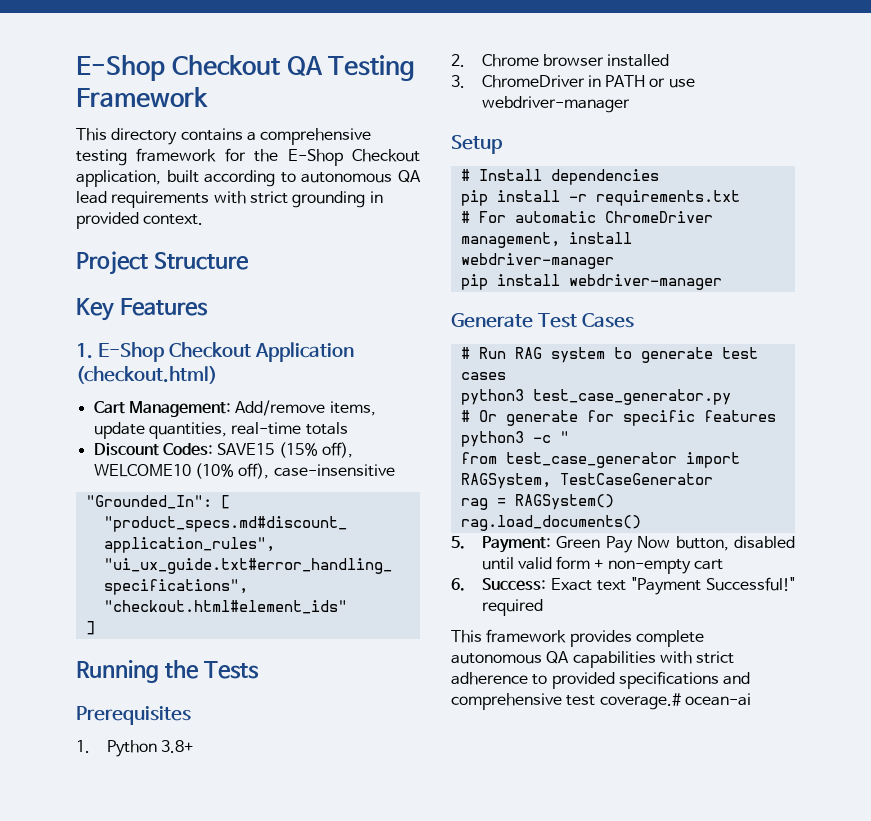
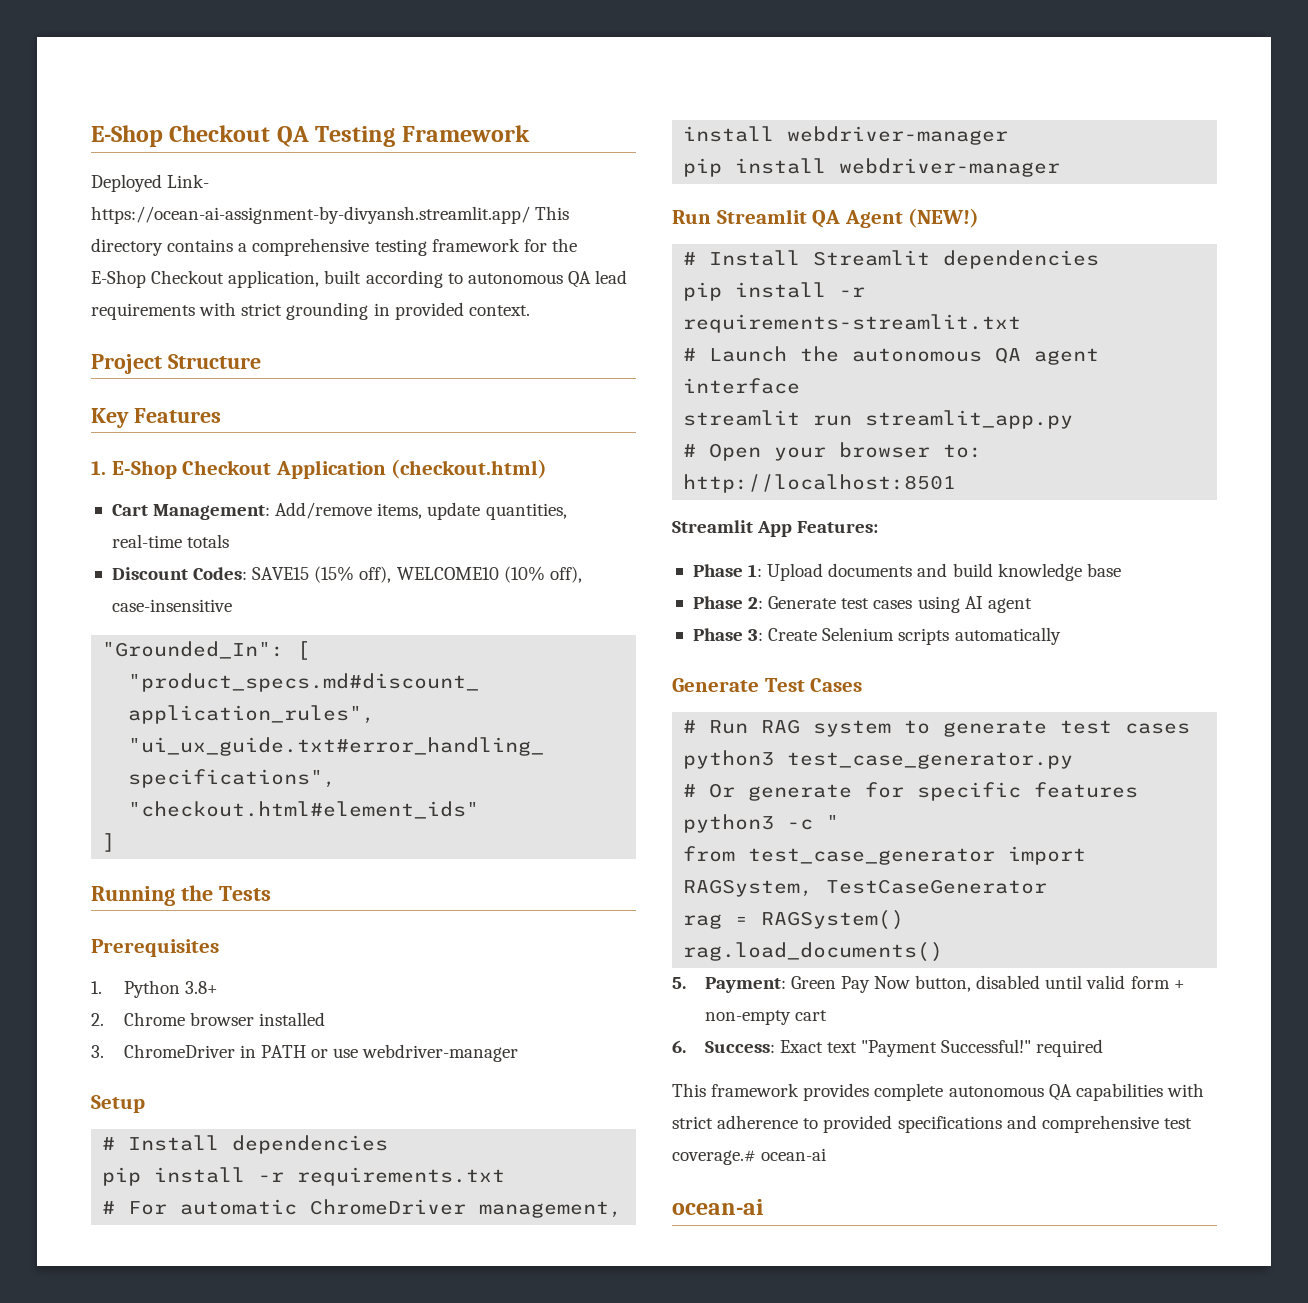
- This directory contains a comprehensive testing framework for the E-Shop Checkout application, built according to autonomous QA lead requirements with strict grounding in provided context.
+ Deployed Link- https://ocean-ai-assignment-by-divyansh.streamlit.app/ This directory contains a comprehensive testing framework for the E-Shop Checkout application, built according to autonomous QA lead requirements with strict grounding in provided context.
+ Run Streamlit QA Agent (NEW!)
+ # Install Streamlit dependencies
+ pip install -r requirements-streamlit.txt
+ # Launch the autonomous QA agent interface
+ streamlit run streamlit_app.py
+ # Open your browser to: http://localhost:8501
+ Streamlit App Features:
+ Phase 1: Upload documents and build knowledge base
+ Phase 2: Generate test cases using AI agent
+ Phase 3: Create Selenium scripts automatically
  This framework provides complete autonomous QA capabilities with strict adherence to provided specifications and comprehensive test coverage.# ocean-ai
+ ocean-ai

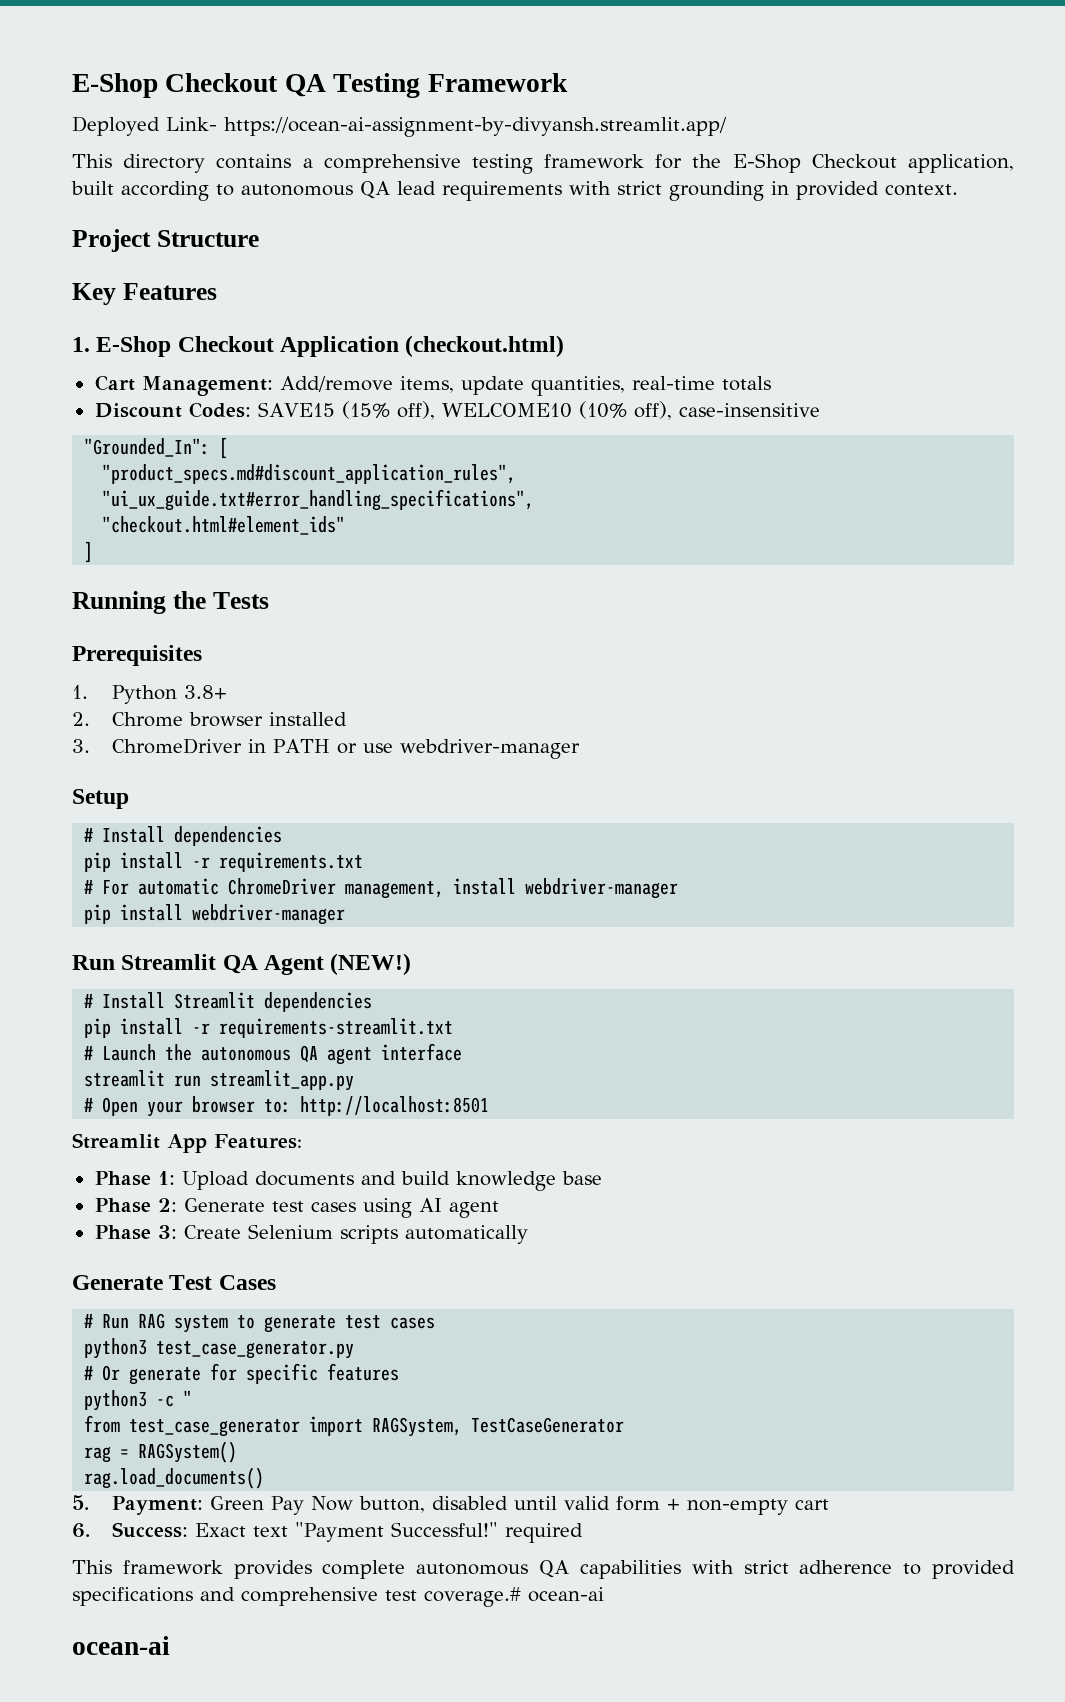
- Deployed Link- https://ocean-ai-assignment-by-divyansh.streamlit.app/ This directory contains a comprehensive testing framework for the E-Shop Checkout application, built according to autonomous QA lead requirements with strict grounding in provided context.
+ Deployed Link- https://ocean-ai-assignment-by-divyansh.streamlit.app/
+ This directory contains a comprehensive testing framework for the E-Shop Checkout application, built according to autonomous QA lead requirements with strict grounding in provided context.

